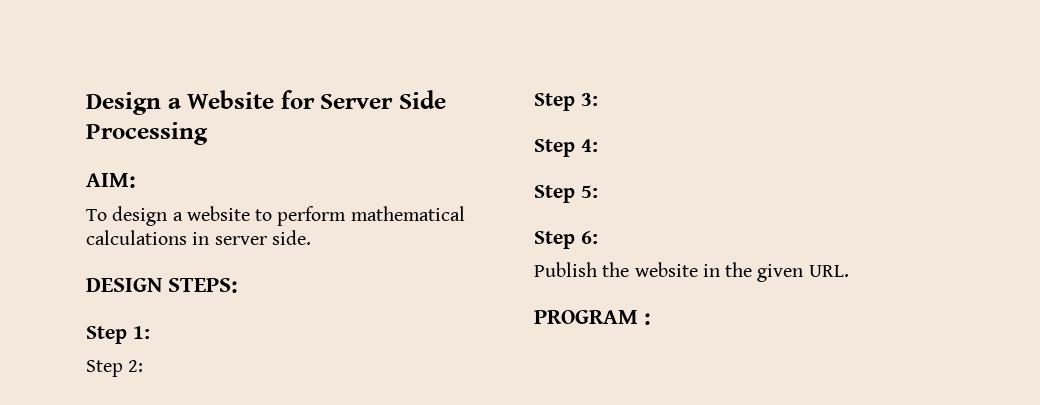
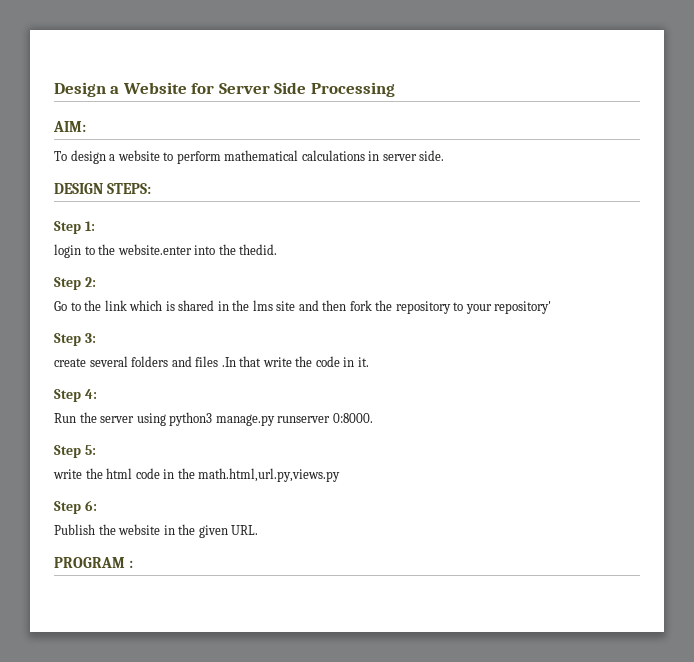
+ login to the website.enter into the thedid.
  Step 2:
+ Go to the link which is shared in the lms site and then fork the repository to your repository'
  Step 3:
+ create several folders and files .In that write the code in it.
  Step 4:
+ Run the server using python3 manage.py runserver 0:8000.
  Step 5:
+ write the html code in the math.html,url.py,views.py

